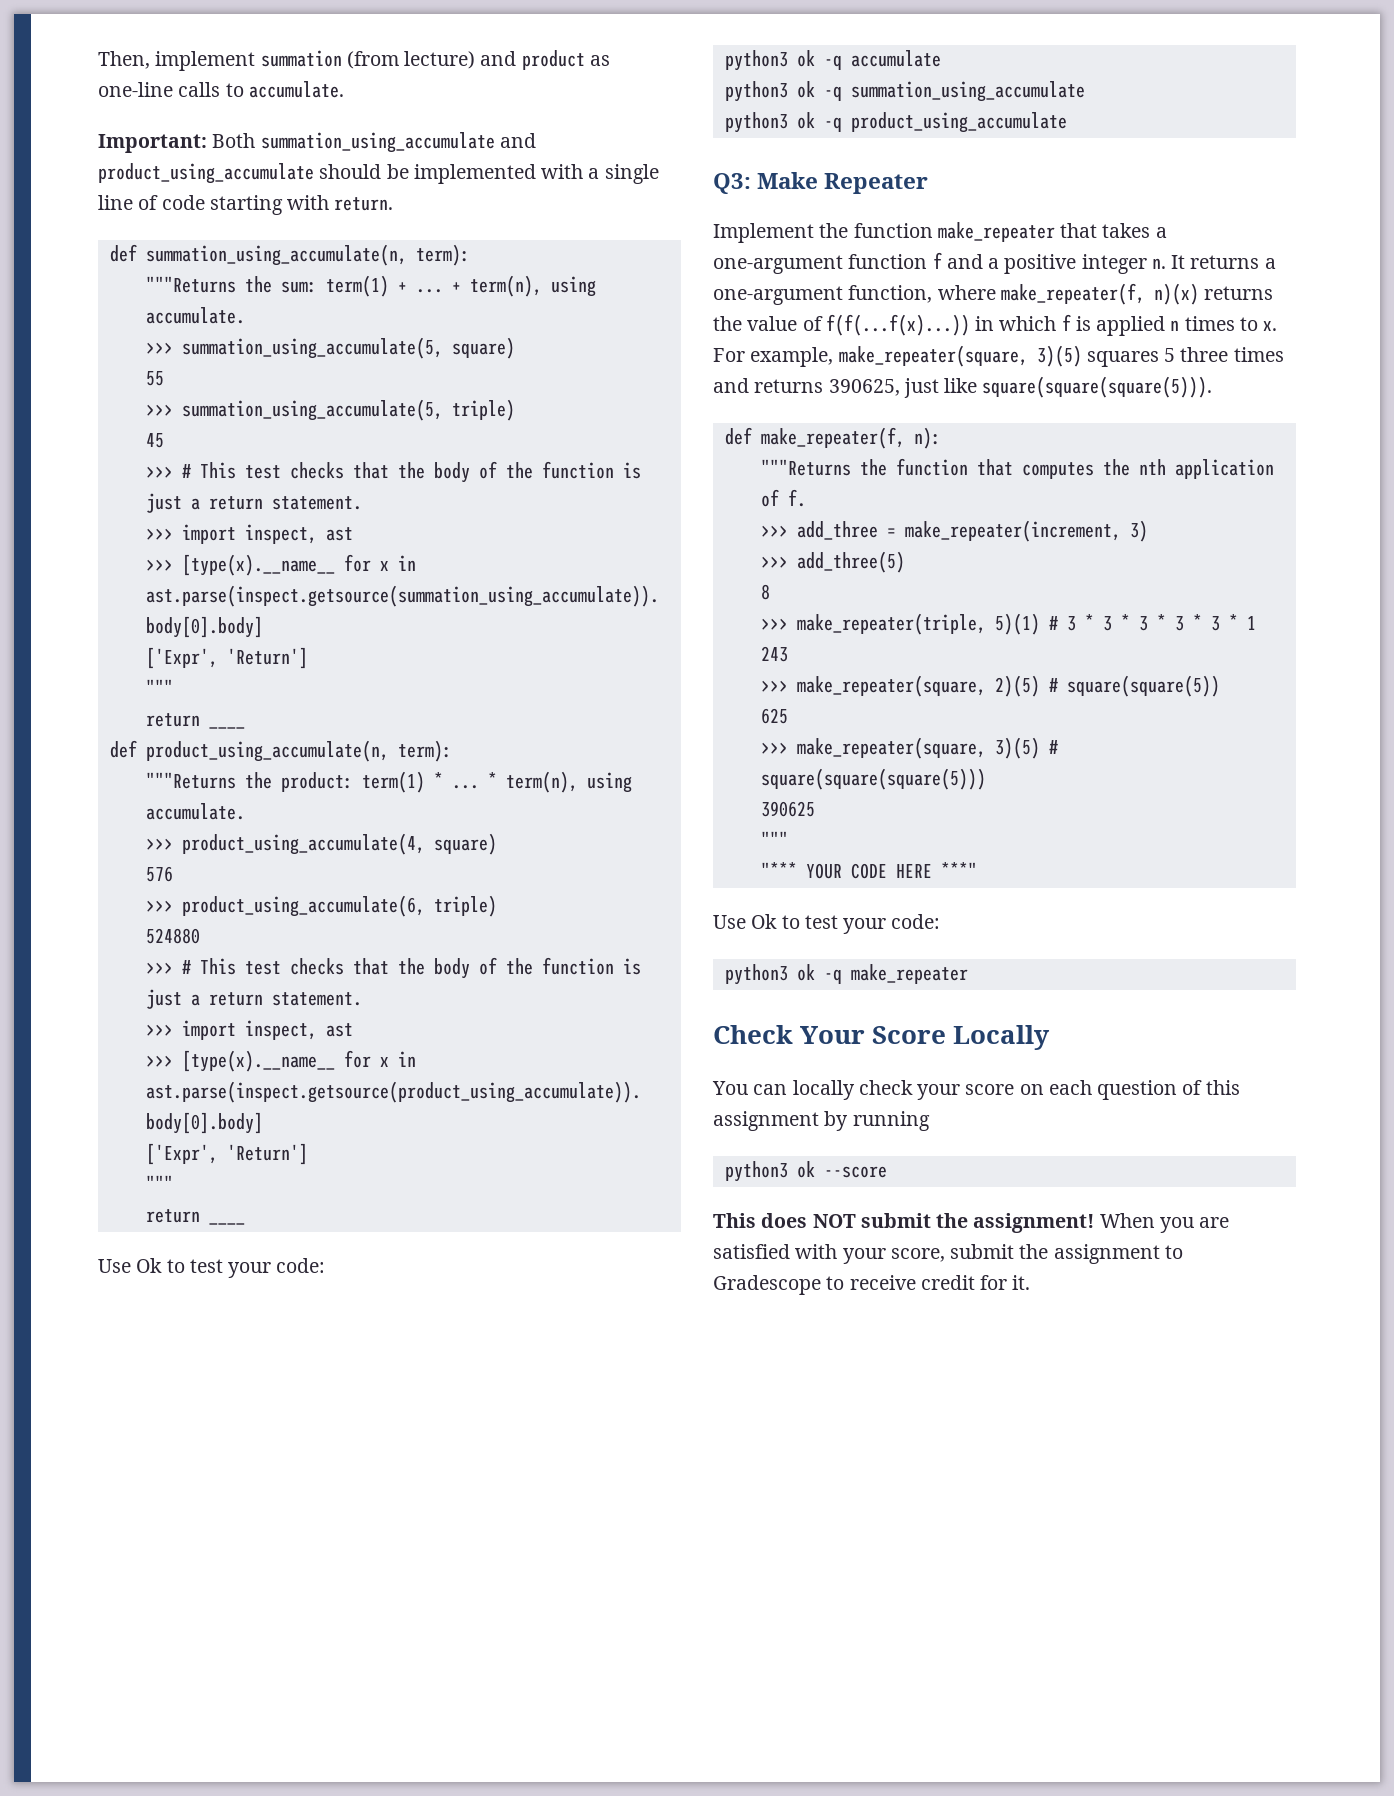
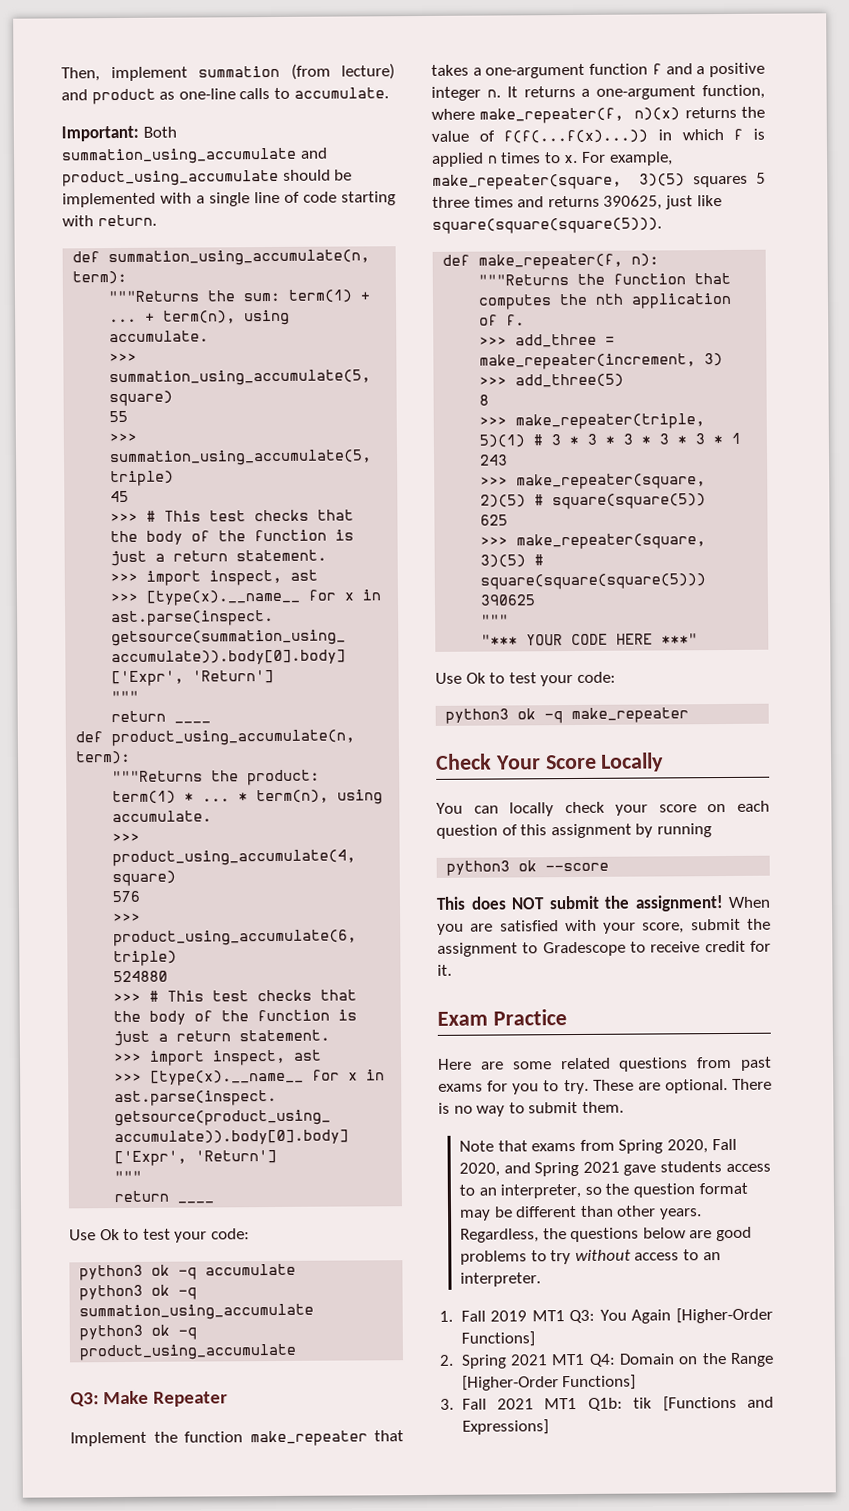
+ Exam Practice
+ Here are some related questions from past exams for you to try. These are optional. There is no way to submit them.
+ Note that exams from Spring 2020, Fall 2020, and Spring 2021 gave students access to an interpreter, so the question format may be different than other years. Regardless, the questions below are good problems to try without access to an interpreter.
+ 1. Fall 2019 MT1 Q3: You Again [Higher-Order Functions]
+ 2. Spring 2021 MT1 Q4: Domain on the Range [Higher-Order Functions]
+ 3. Fall 2021 MT1 Q1b: tik [Functions and Expressions]

